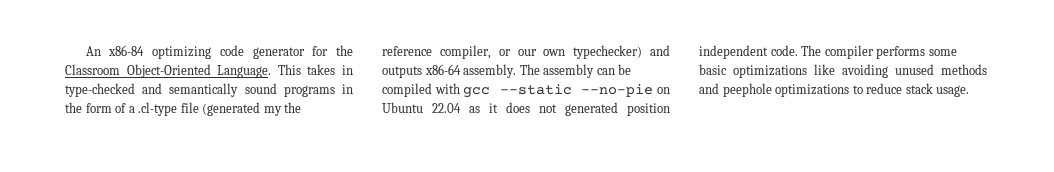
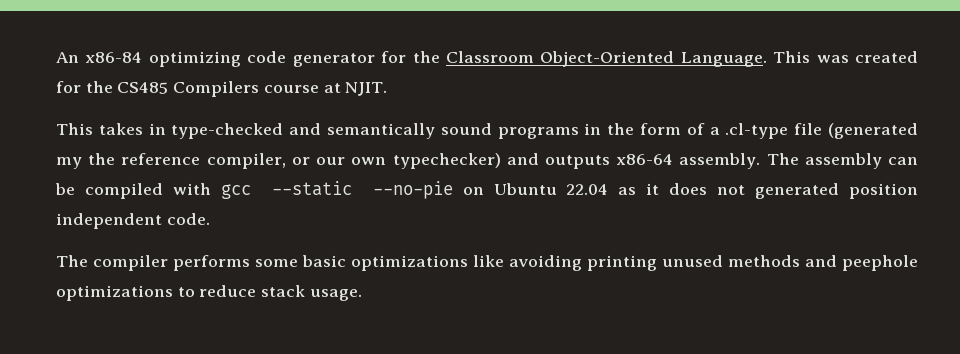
+ This was created for the CS485 Compilers course at NJIT.
- The assembly can be compiled with gcc --static --no-pie on Ubuntu 22.04 as it does not generated position independent code. The compiler performs some basic optimizations like avoiding unused methods and peephole optimizations to reduce stack usage.
+ The assembly can be compiled with gcc --static --no-pie on Ubuntu 22.04 as it does not generated position independent code.
+ The compiler performs some basic optimizations like avoiding printing unused methods and peephole optimizations to reduce stack usage.

